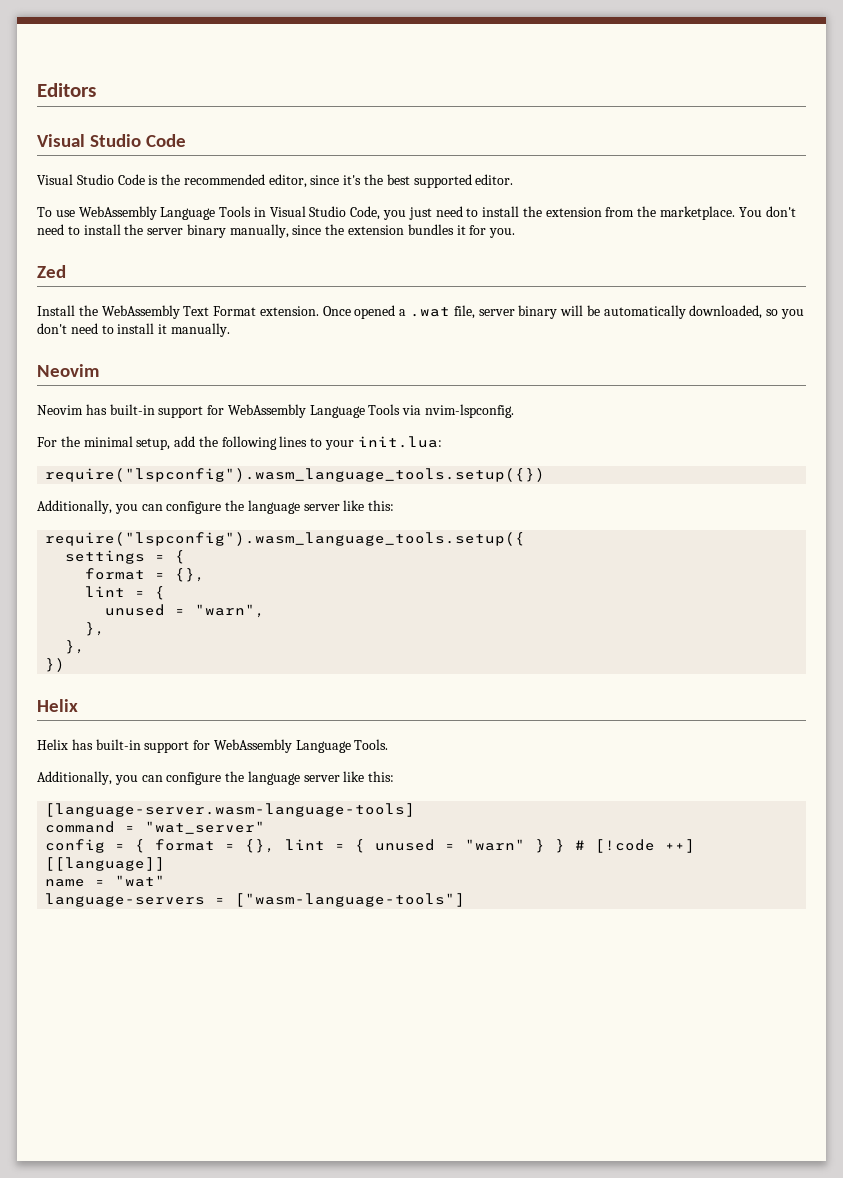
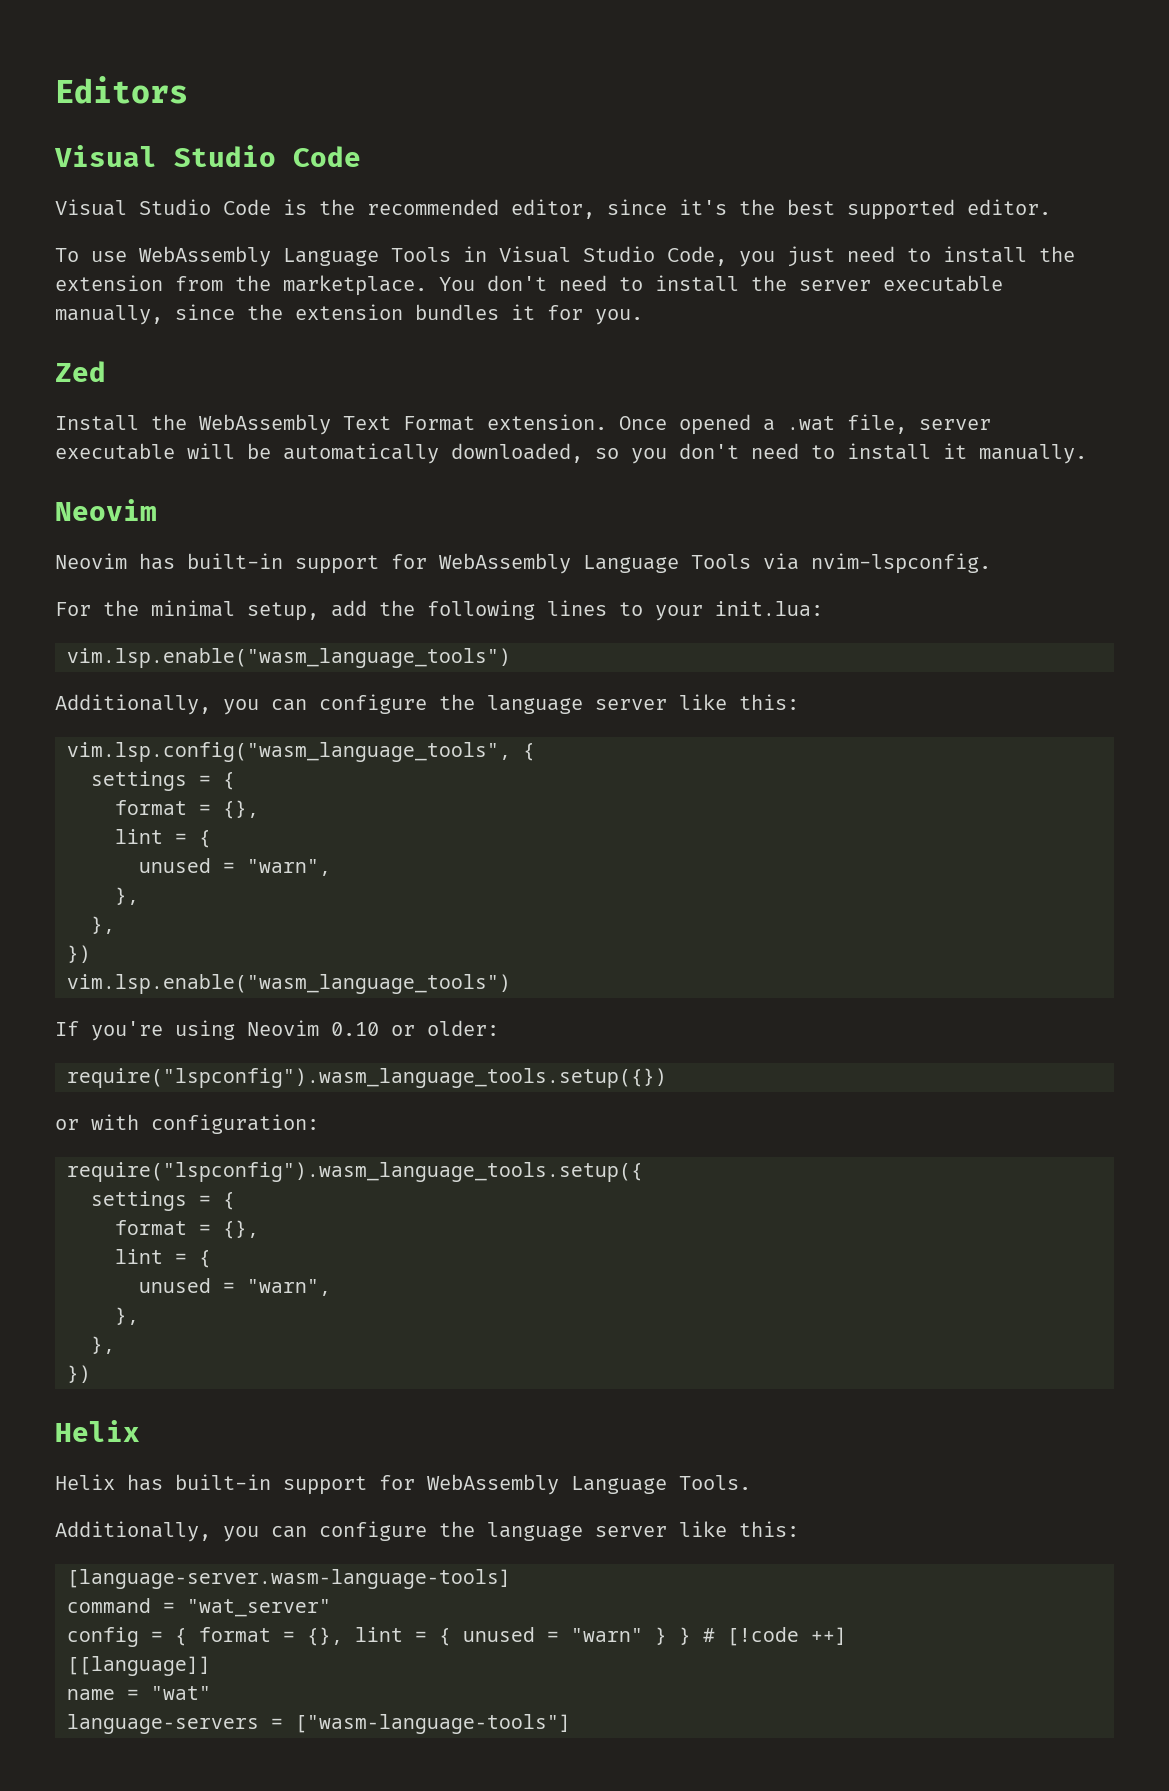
- You don't need to install the server binary manually, since the extension bundles it for you.
+ You don't need to install the server executable manually, since the extension bundles it for you.
- Once opened a .wat file, server binary will be automatically downloaded, so you don't need to install it manually.
+ Once opened a .wat file, server executable will be automatically downloaded, so you don't need to install it manually.
  For the minimal setup, add the following lines to your init.lua:
+ vim.lsp.enable("wasm_language_tools")
+ Additionally, you can configure the language server like this:
+ vim.lsp.config("wasm_language_tools", {
+ settings = {
+ format = {},
+ lint = {
+ unused = "warn",
+ },
+ },
+ })
+ vim.lsp.enable("wasm_language_tools")
+ If you're using Neovim 0.10 or older:
  require("lspconfig").wasm_language_tools.setup({})
- Additionally, you can configure the language server like this:
+ or with configuration:

